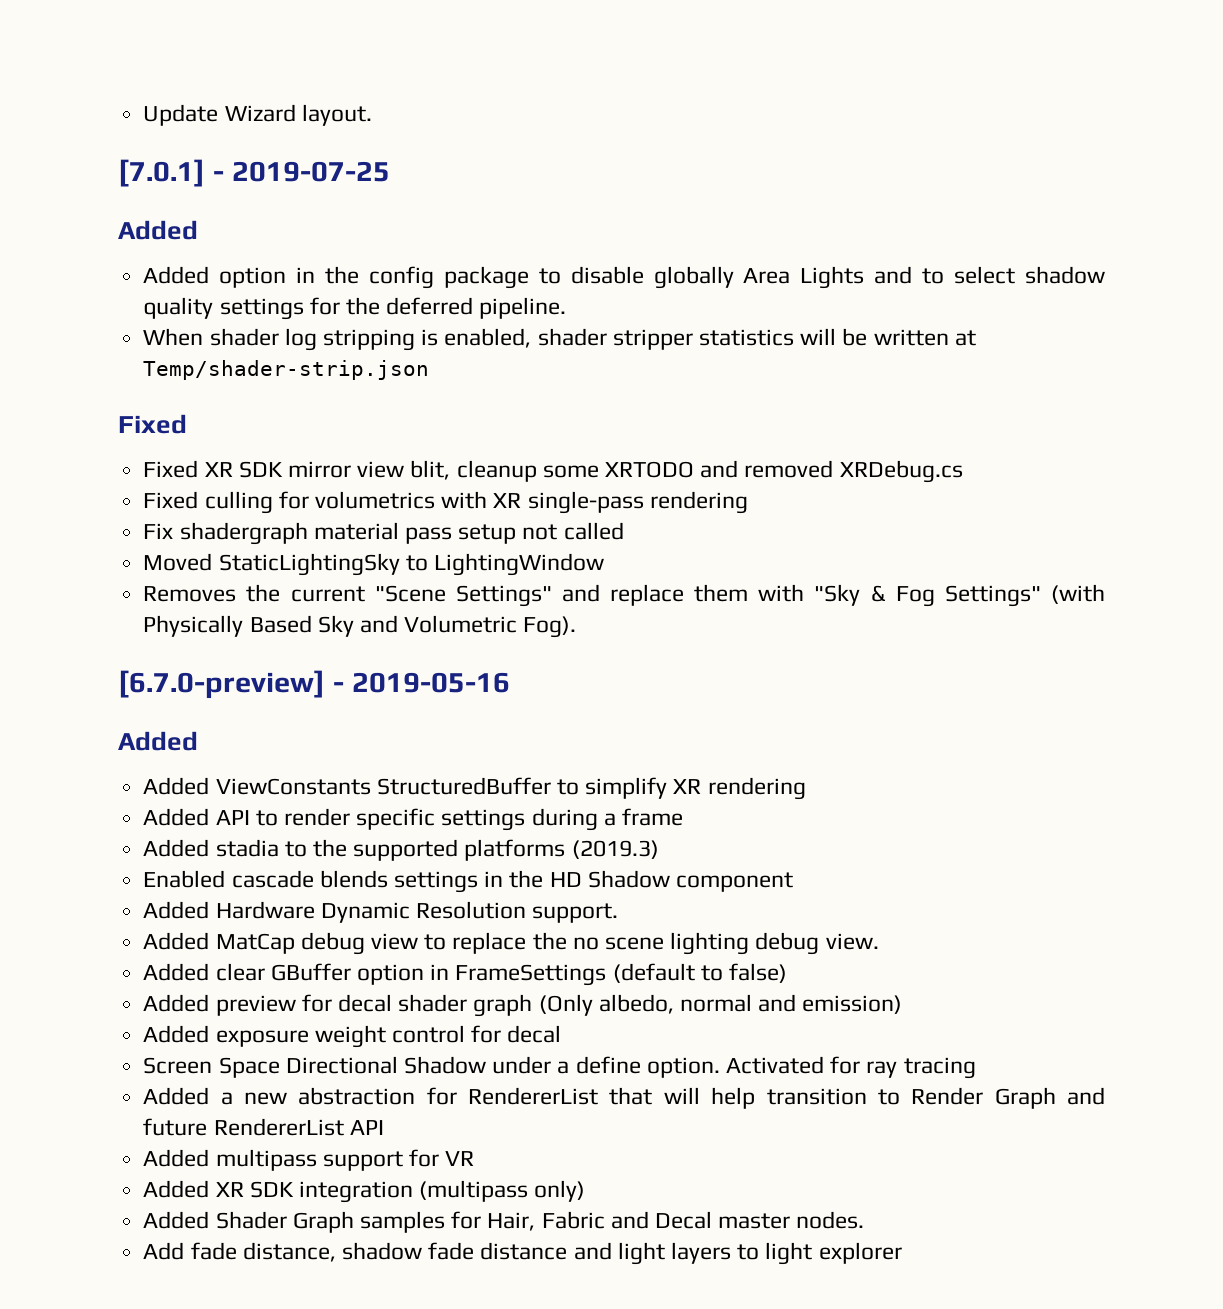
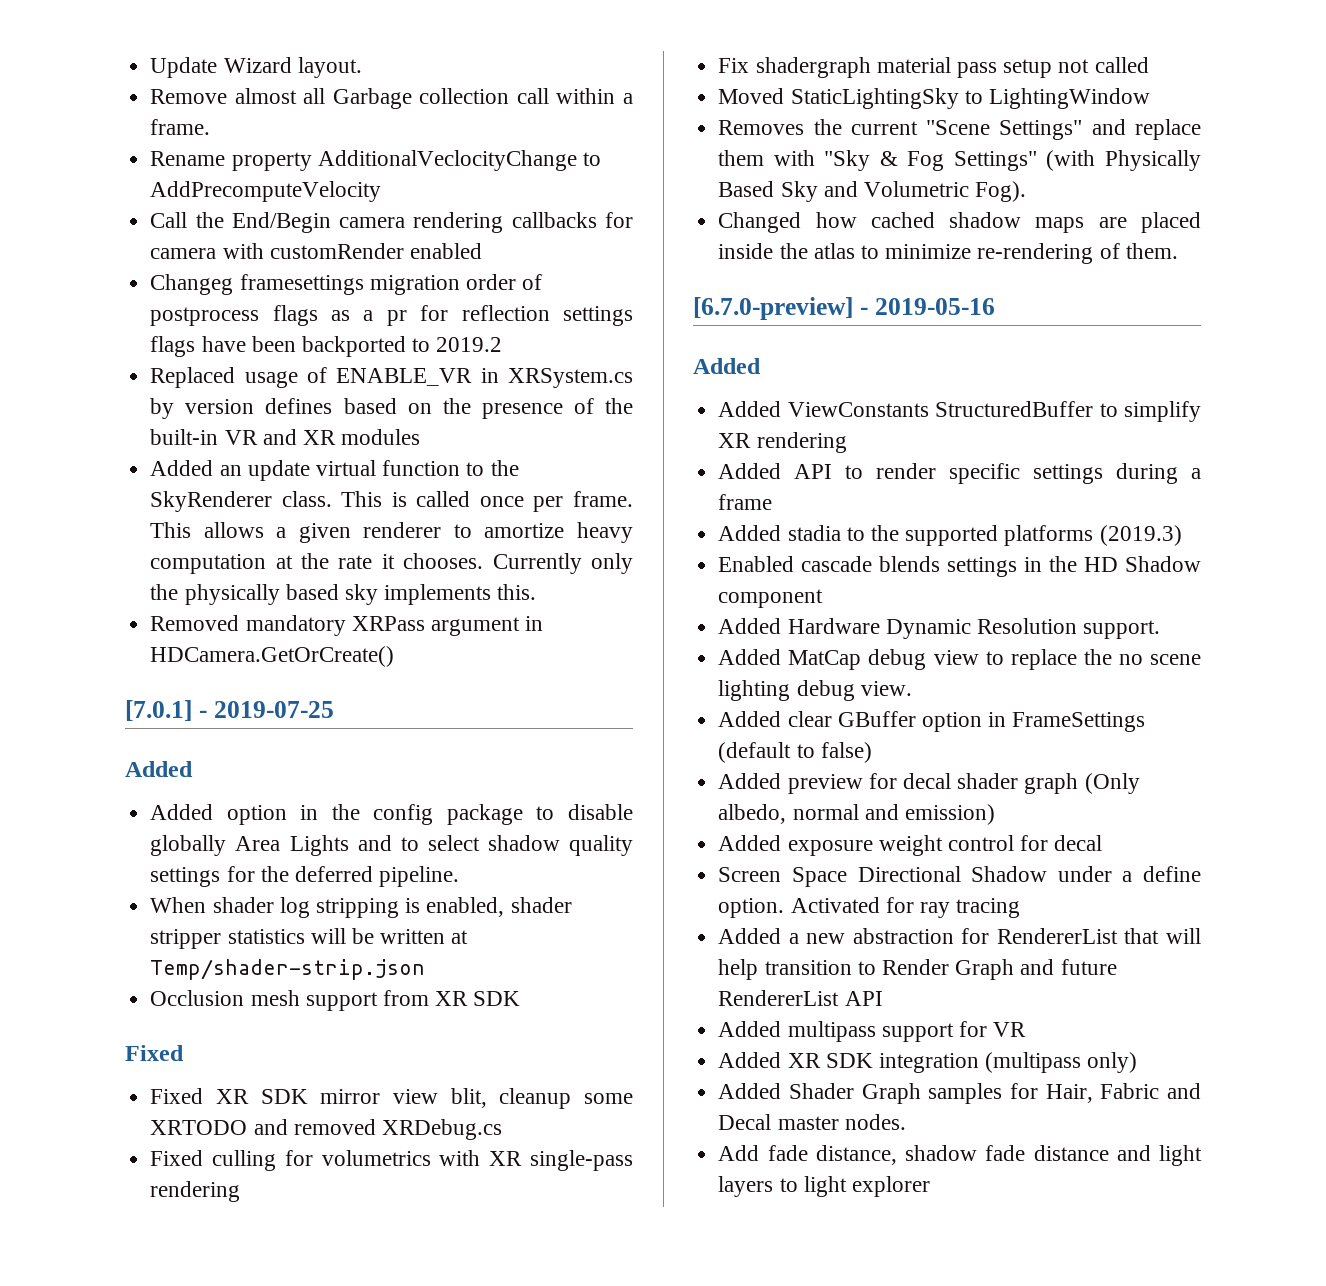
+ Remove almost all Garbage collection call within a frame.
+ Rename property AdditionalVeclocityChange to AddPrecomputeVelocity
+ Call the End/Begin camera rendering callbacks for camera with customRender enabled
+ Changeg framesettings migration order of postprocess flags as a pr for reflection settings flags have been backported to 2019.2
+ Replaced usage of ENABLE_VR in XRSystem.cs by version defines based on the presence of the built-in VR and XR modules
+ Added an update virtual function to the SkyRenderer class. This is called once per frame. This allows a given renderer to amortize heavy computation at the rate it chooses. Currently only the physically based sky implements this.
+ Removed mandatory XRPass argument in HDCamera.GetOrCreate()
+ Occlusion mesh support from XR SDK
+ Changed how cached shadow maps are placed inside the atlas to minimize re-rendering of them.

